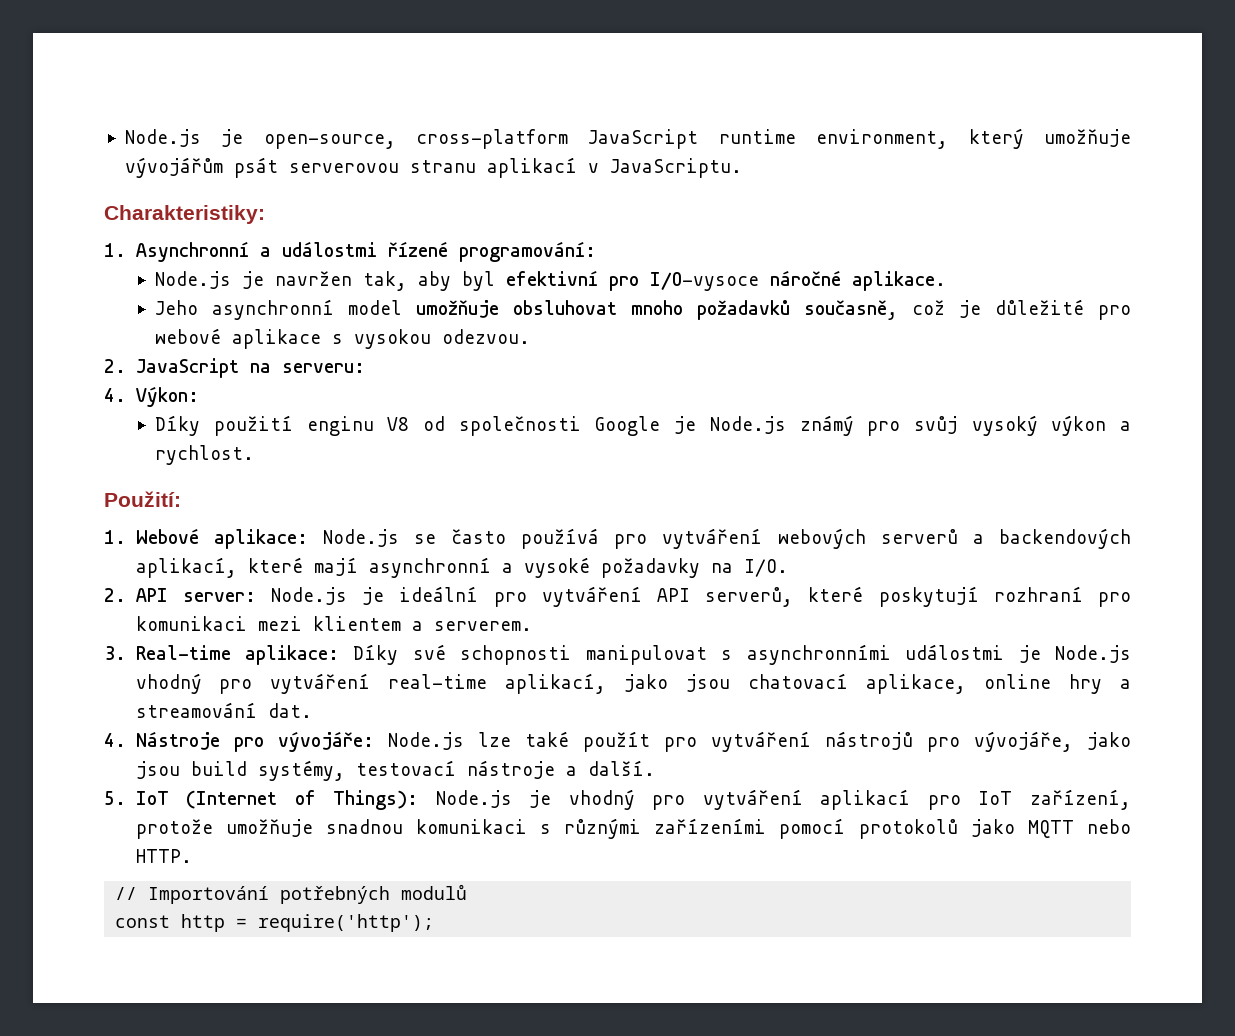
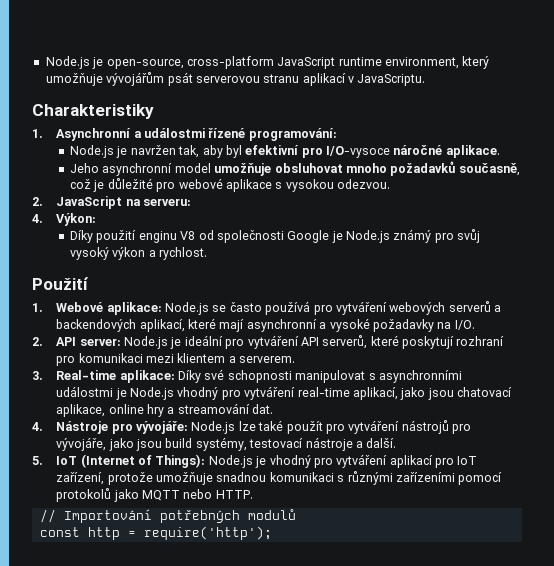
- Charakteristiky:
+ Charakteristiky
- Použití:
+ Použití

